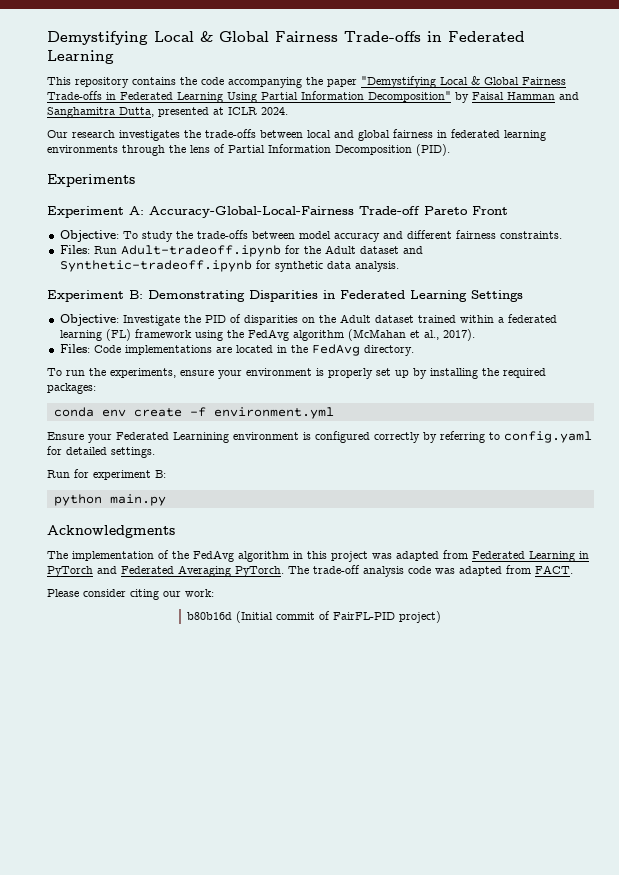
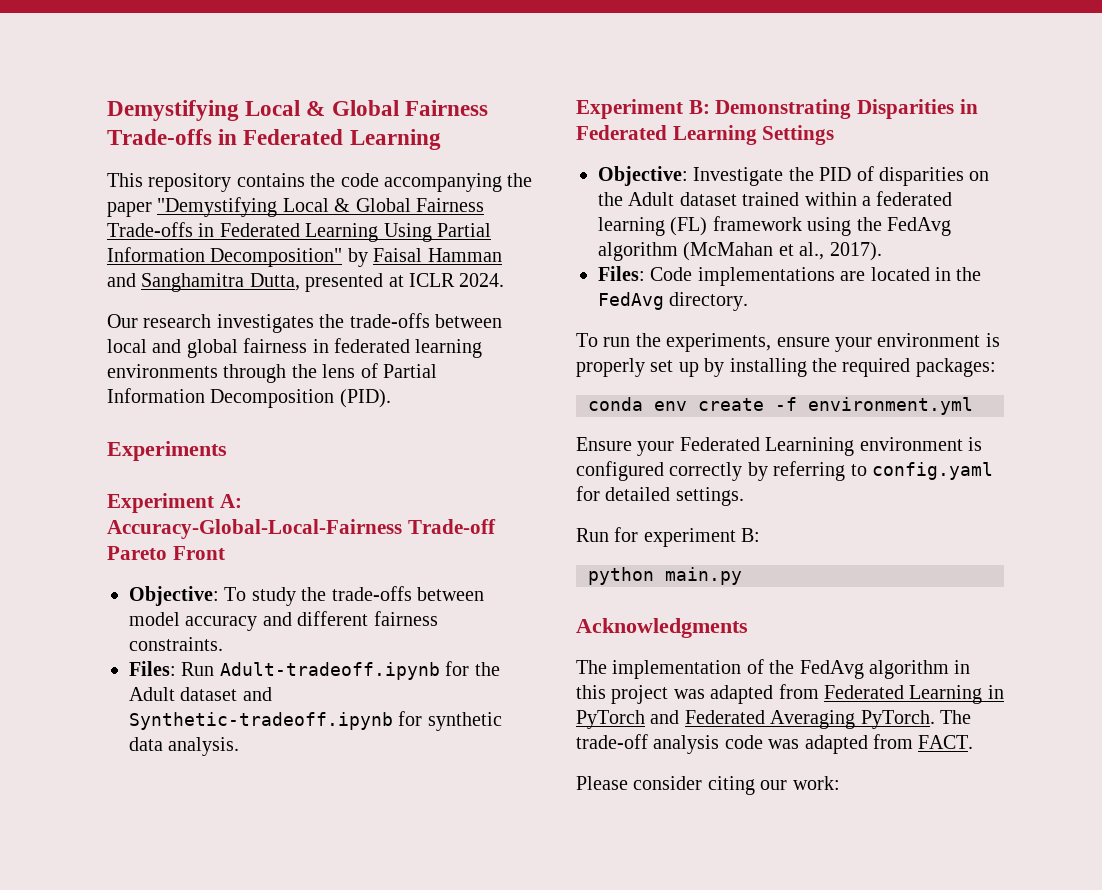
- b80b16d (Initial commit of FairFL-PID project)

